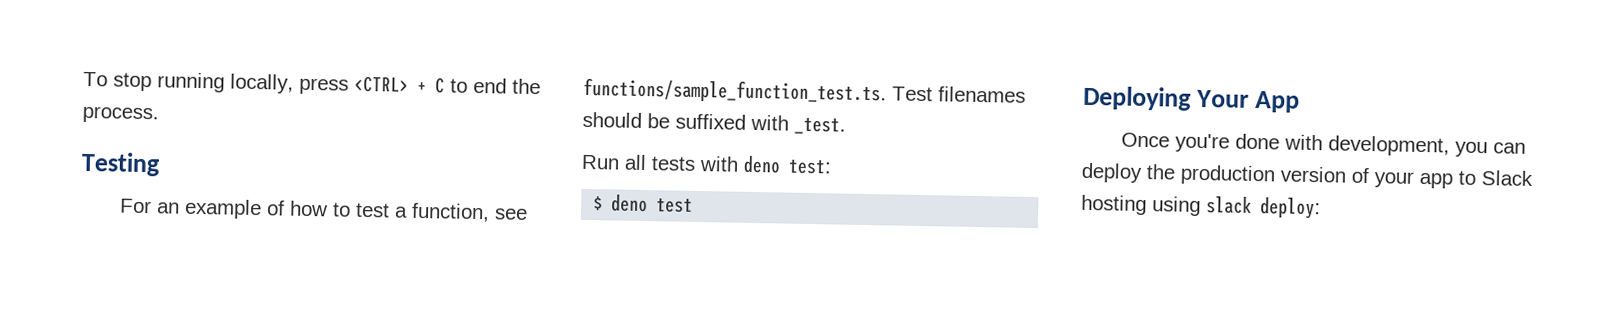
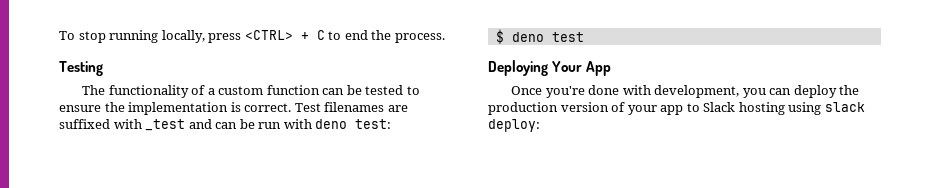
- For an example of how to test a function, see functions/sample_function_test.ts. Test filenames should be suffixed with _test.
- Run all tests with deno test:
+ The functionality of a custom function can be tested to ensure the implementation is correct. Test filenames are suffixed with _test and can be run with deno test:

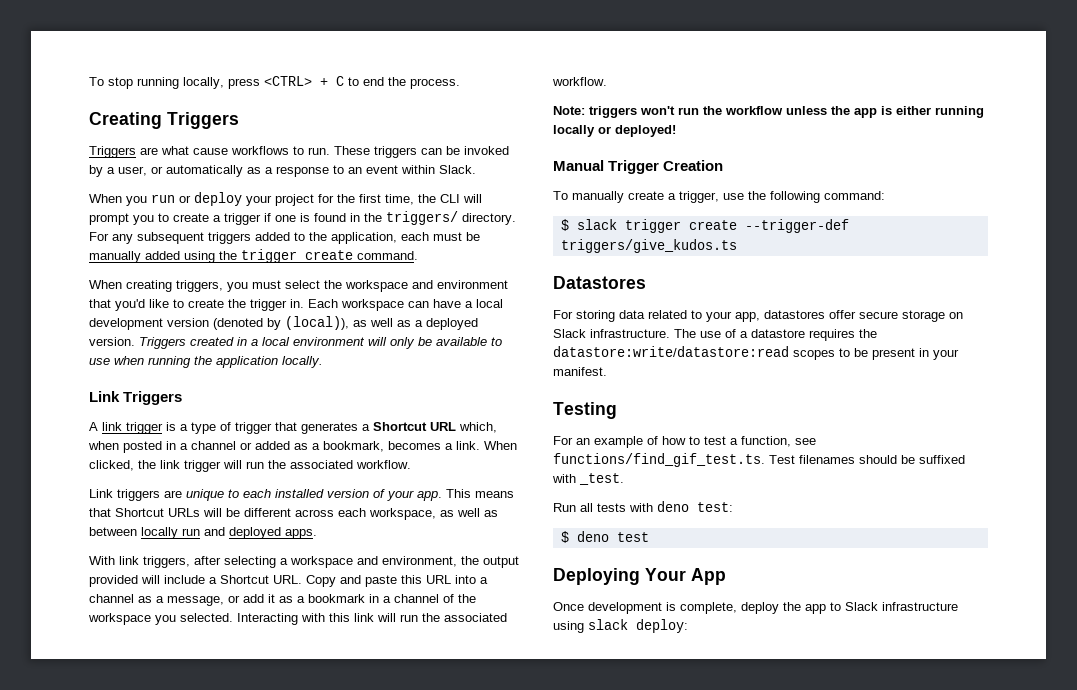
+ Creating Triggers
+ Triggers are what cause workflows to run. These triggers can be invoked by a user, or automatically as a response to an event within Slack.
+ When you run or deploy your project for the first time, the CLI will prompt you to create a trigger if one is found in the triggers/ directory. For any subsequent triggers added to the application, each must be manually added using the trigger create command.
+ When creating triggers, you must select the workspace and environment that you'd like to create the trigger in. Each workspace can have a local development version (denoted by (local)), as well as a deployed version. Triggers created in a local environment will only be available to use when running the application locally.
+ Link Triggers
+ A link trigger is a type of trigger that generates a Shortcut URL which, when posted in a channel or added as a bookmark, becomes a link. When clicked, the link trigger will run the associated workflow.
+ Link triggers are unique to each installed version of your app. This means that Shortcut URLs will be different across each workspace, as well as between locally run and deployed apps.
+ With link triggers, after selecting a workspace and environment, the output provided will include a Shortcut URL. Copy and paste this URL into a channel as a message, or add it as a bookmark in a channel of the workspace you selected. Interacting with this link will run the associated workflow.
+ Note: triggers won't run the workflow unless the app is either running locally or deployed!
+ Manual Trigger Creation
+ To manually create a trigger, use the following command:
+ $ slack trigger create --trigger-def triggers/give_kudos.ts
+ Datastores
+ For storing data related to your app, datastores offer secure storage on Slack infrastructure. The use of a datastore requires the datastore:write/datastore:read scopes to be present in your manifest.
  Testing
- The functionality of a custom function can be tested to ensure the implementation is correct. Test filenames are suffixed with _test and can be run with deno test:
+ For an example of how to test a function, see functions/find_gif_test.ts. Test filenames should be suffixed with _test.
+ Run all tests with deno test:
- Once you're done with development, you can deploy the production version of your app to Slack hosting using slack deploy:
+ Once development is complete, deploy the app to Slack infrastructure using slack deploy:

